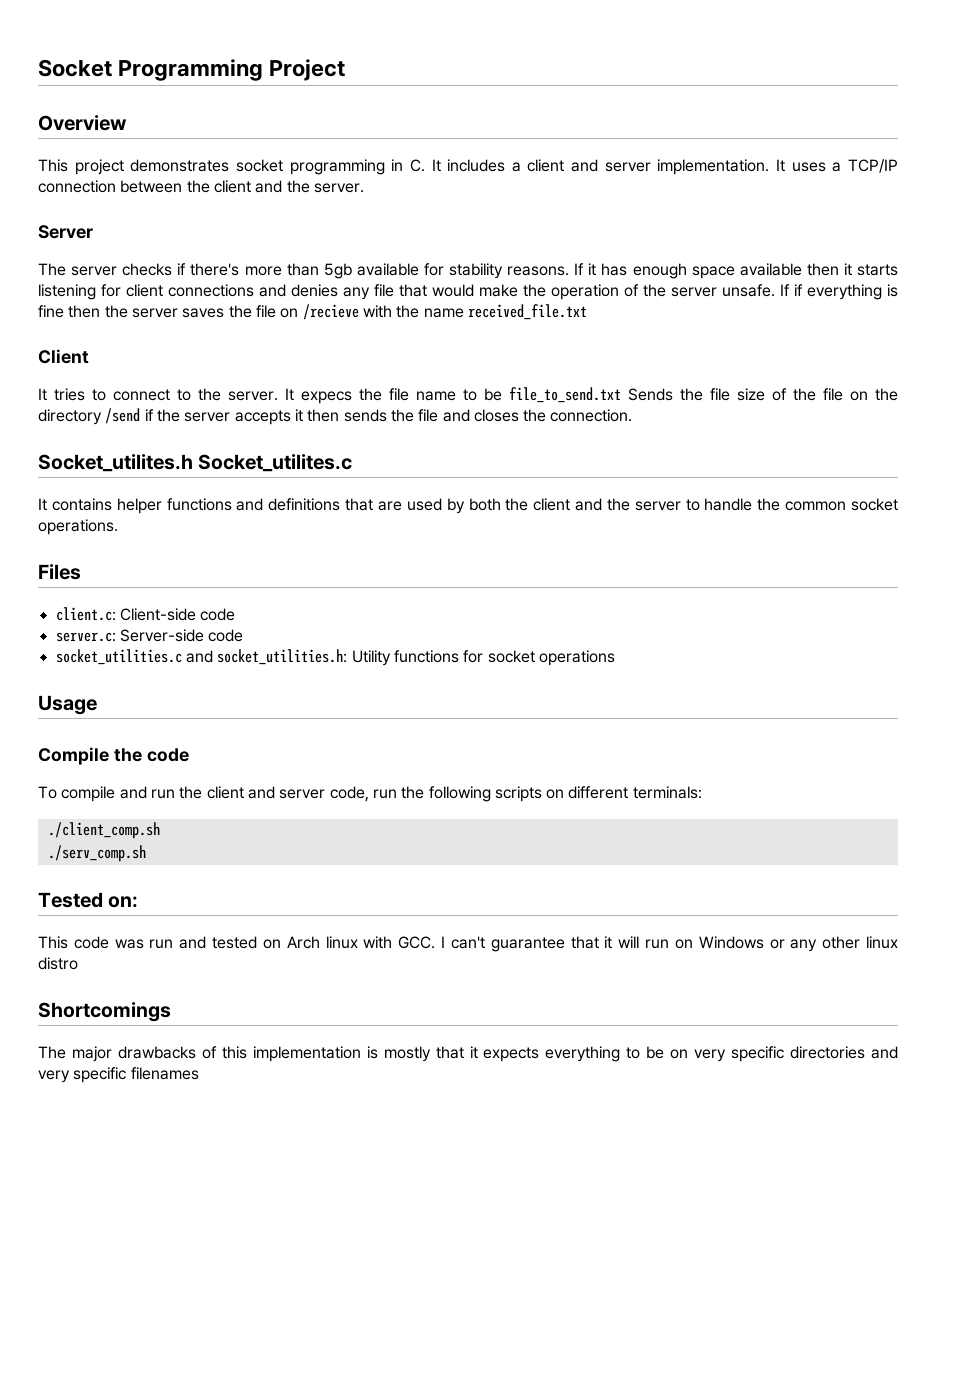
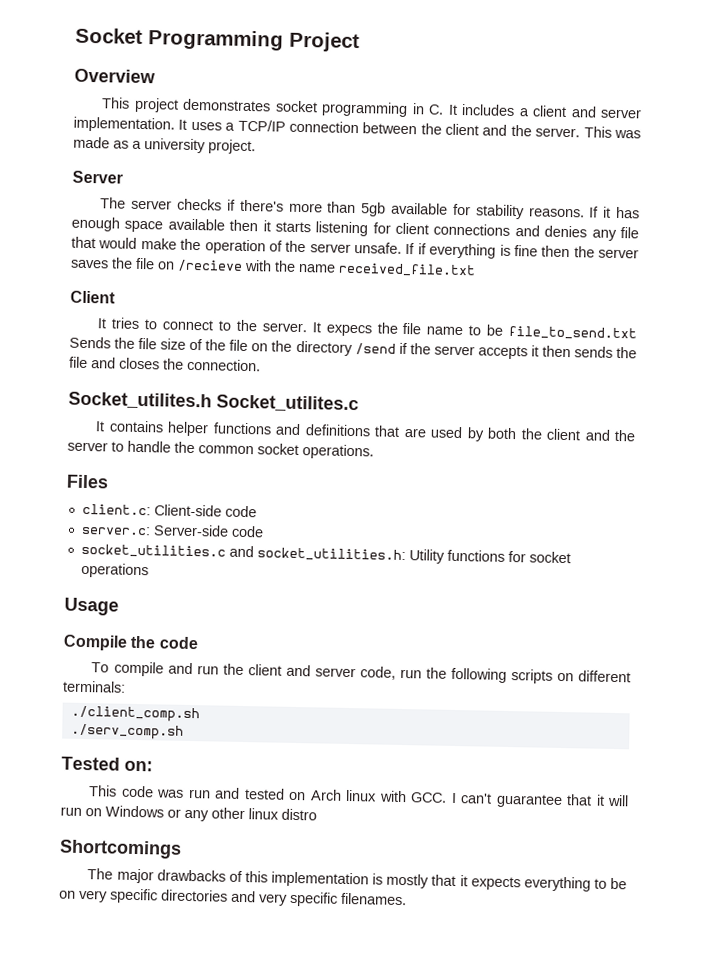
+ This was made as a university project.
- The major drawbacks of this implementation is mostly that it expects everything to be on very specific directories and very specific filenames
+ The major drawbacks of this implementation is mostly that it expects everything to be on very specific directories and very specific filenames.

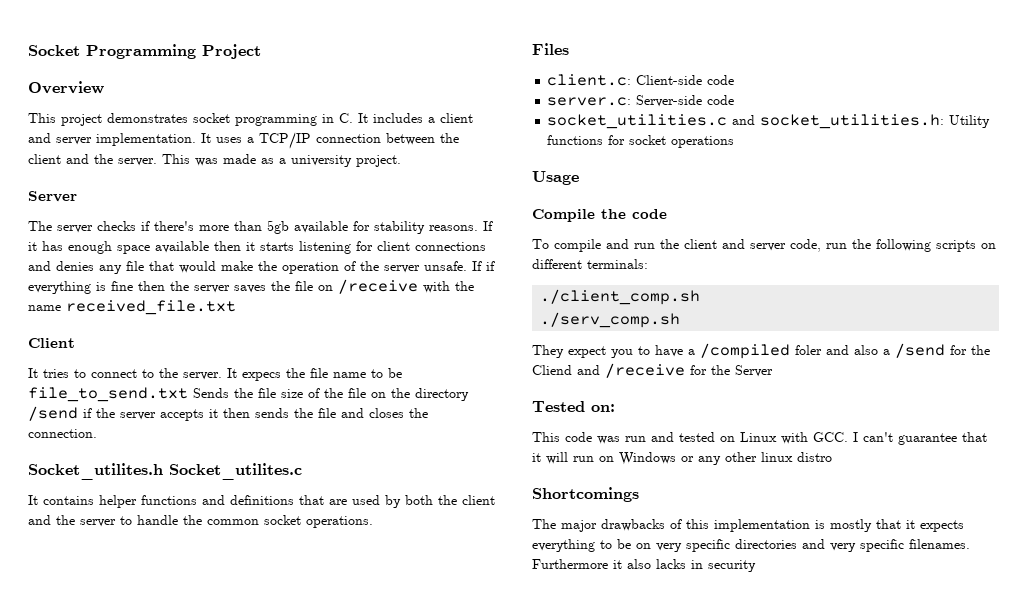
- If if everything is fine then the server saves the file on /recieve with the name received_file.txt
+ If if everything is fine then the server saves the file on /receive with the name received_file.txt
+ They expect you to have a /compiled foler and also a /send for the Cliend and /receive for the Server
- This code was run and tested on Arch linux with GCC. I can't guarantee that it will run on Windows or any other linux distro
+ This code was run and tested on Linux with GCC. I can't guarantee that it will run on Windows or any other linux distro
+ Furthermore it also lacks in security

